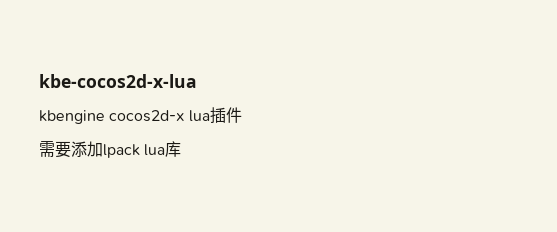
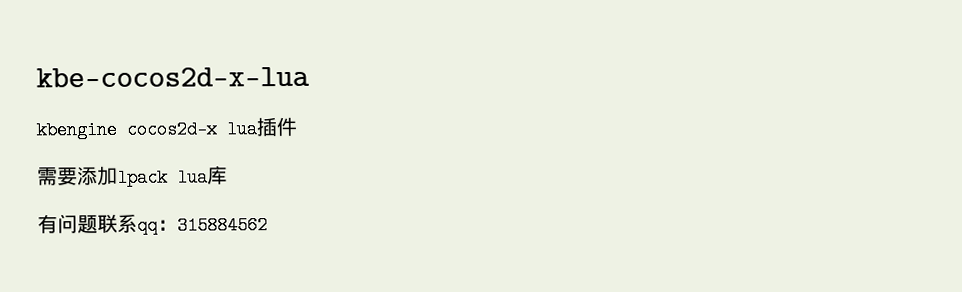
+ 有问题联系qq：315884562

